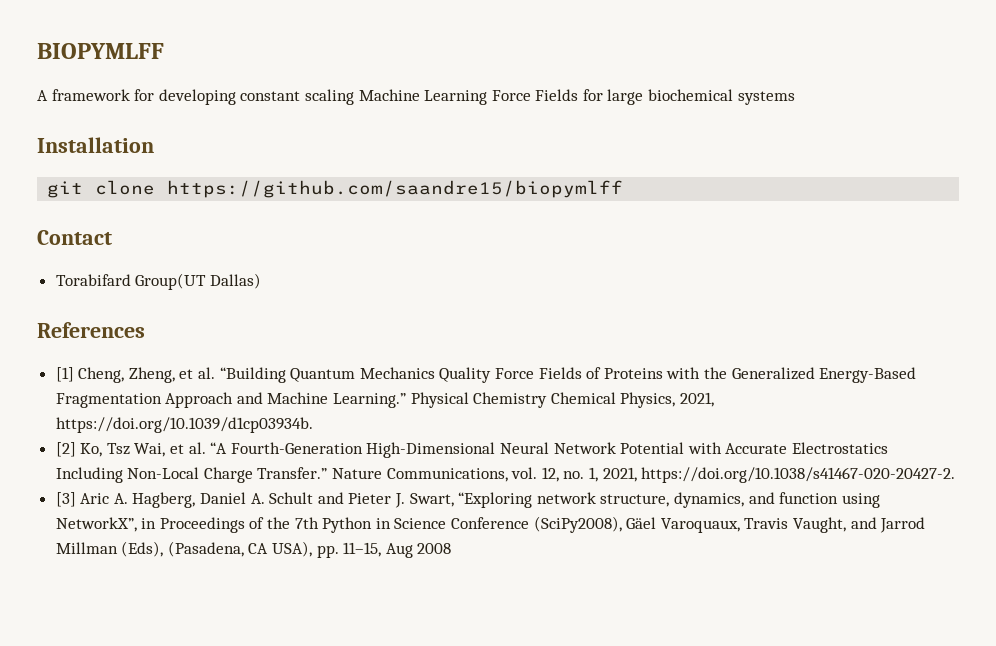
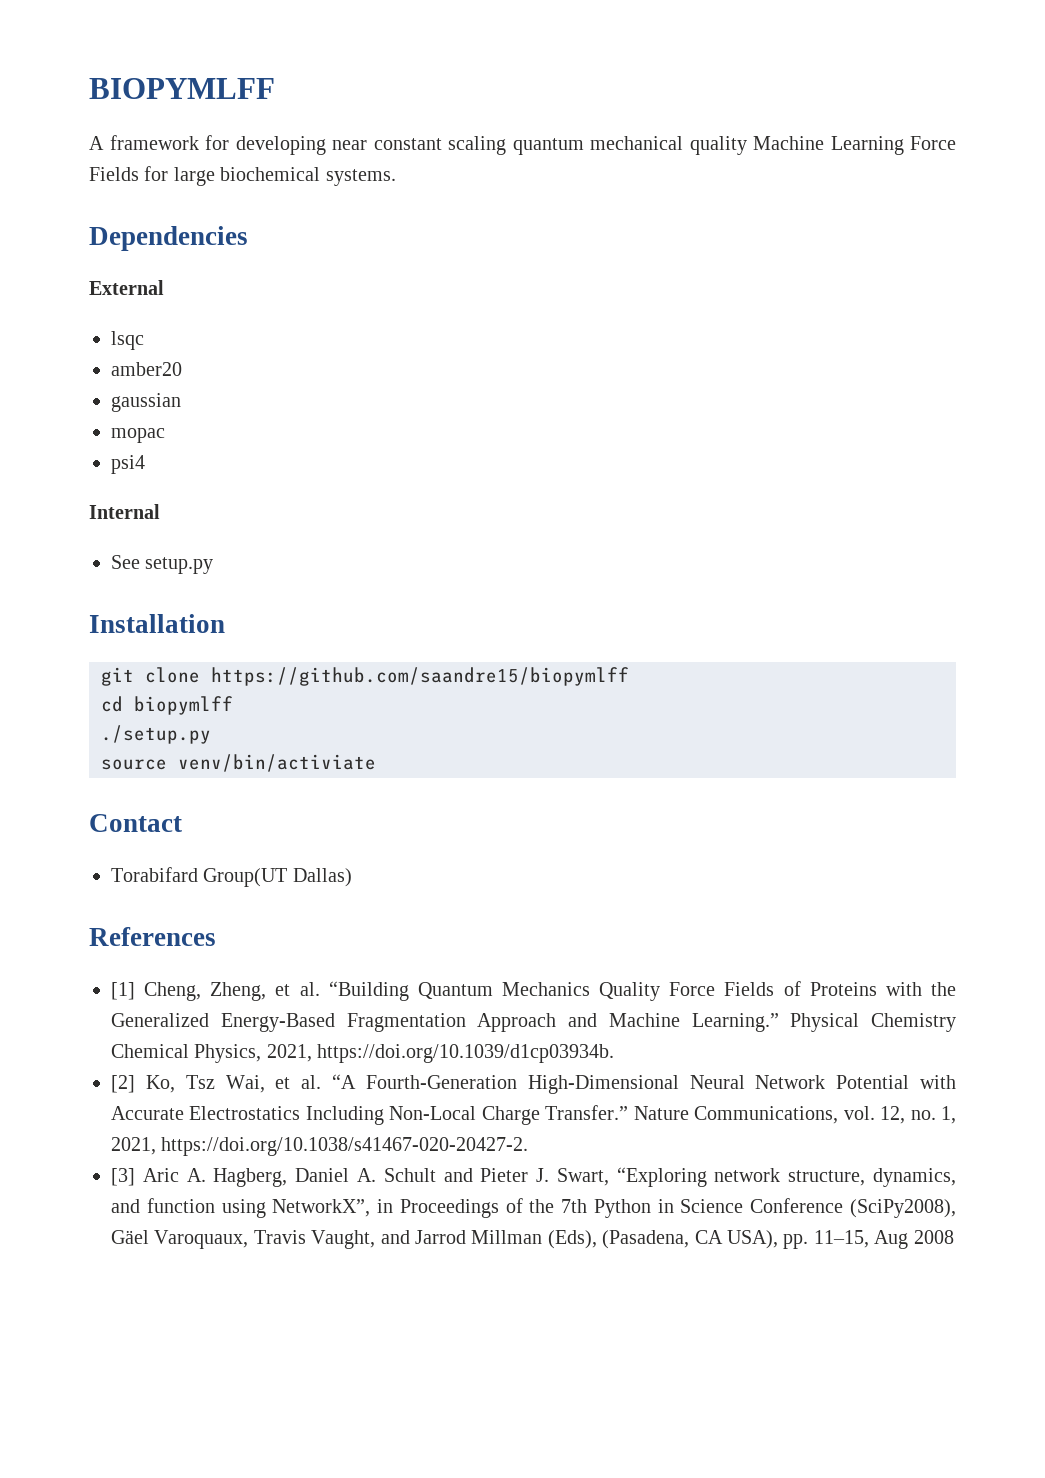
- A framework for developing constant scaling Machine Learning Force Fields for large biochemical systems
+ A framework for developing near constant scaling quantum mechanical quality Machine Learning Force Fields for large biochemical systems.
+ Dependencies
+ External
+ lsqc
+ amber20
+ gaussian
+ mopac
+ psi4
+ Internal
+ See setup.py
+ cd biopymlff
+ ./setup.py
+ source venv/bin/activiate

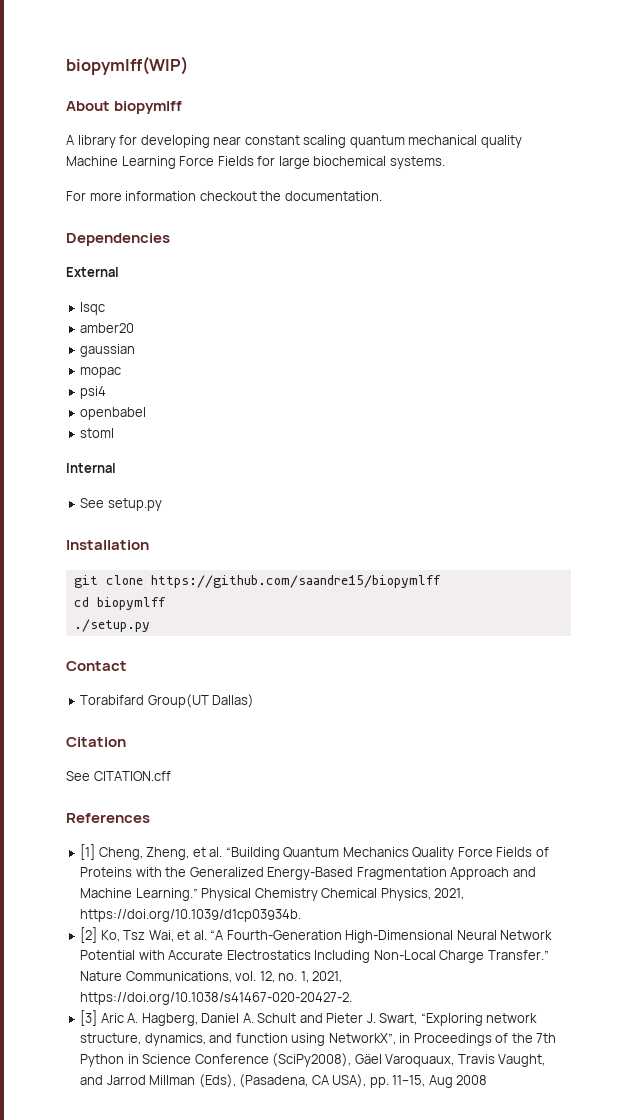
- BIOPYMLFF
+ biopymlff(WIP)
+ About biopymlff
- A framework for developing near constant scaling quantum mechanical quality Machine Learning Force Fields for large biochemical systems.
+ A library for developing near constant scaling quantum mechanical quality Machine Learning Force Fields for large biochemical systems.
+ For more information checkout the documentation.
+ openbabel
+ stoml
- source venv/bin/activiate
+ Citation
+ See CITATION.cff

